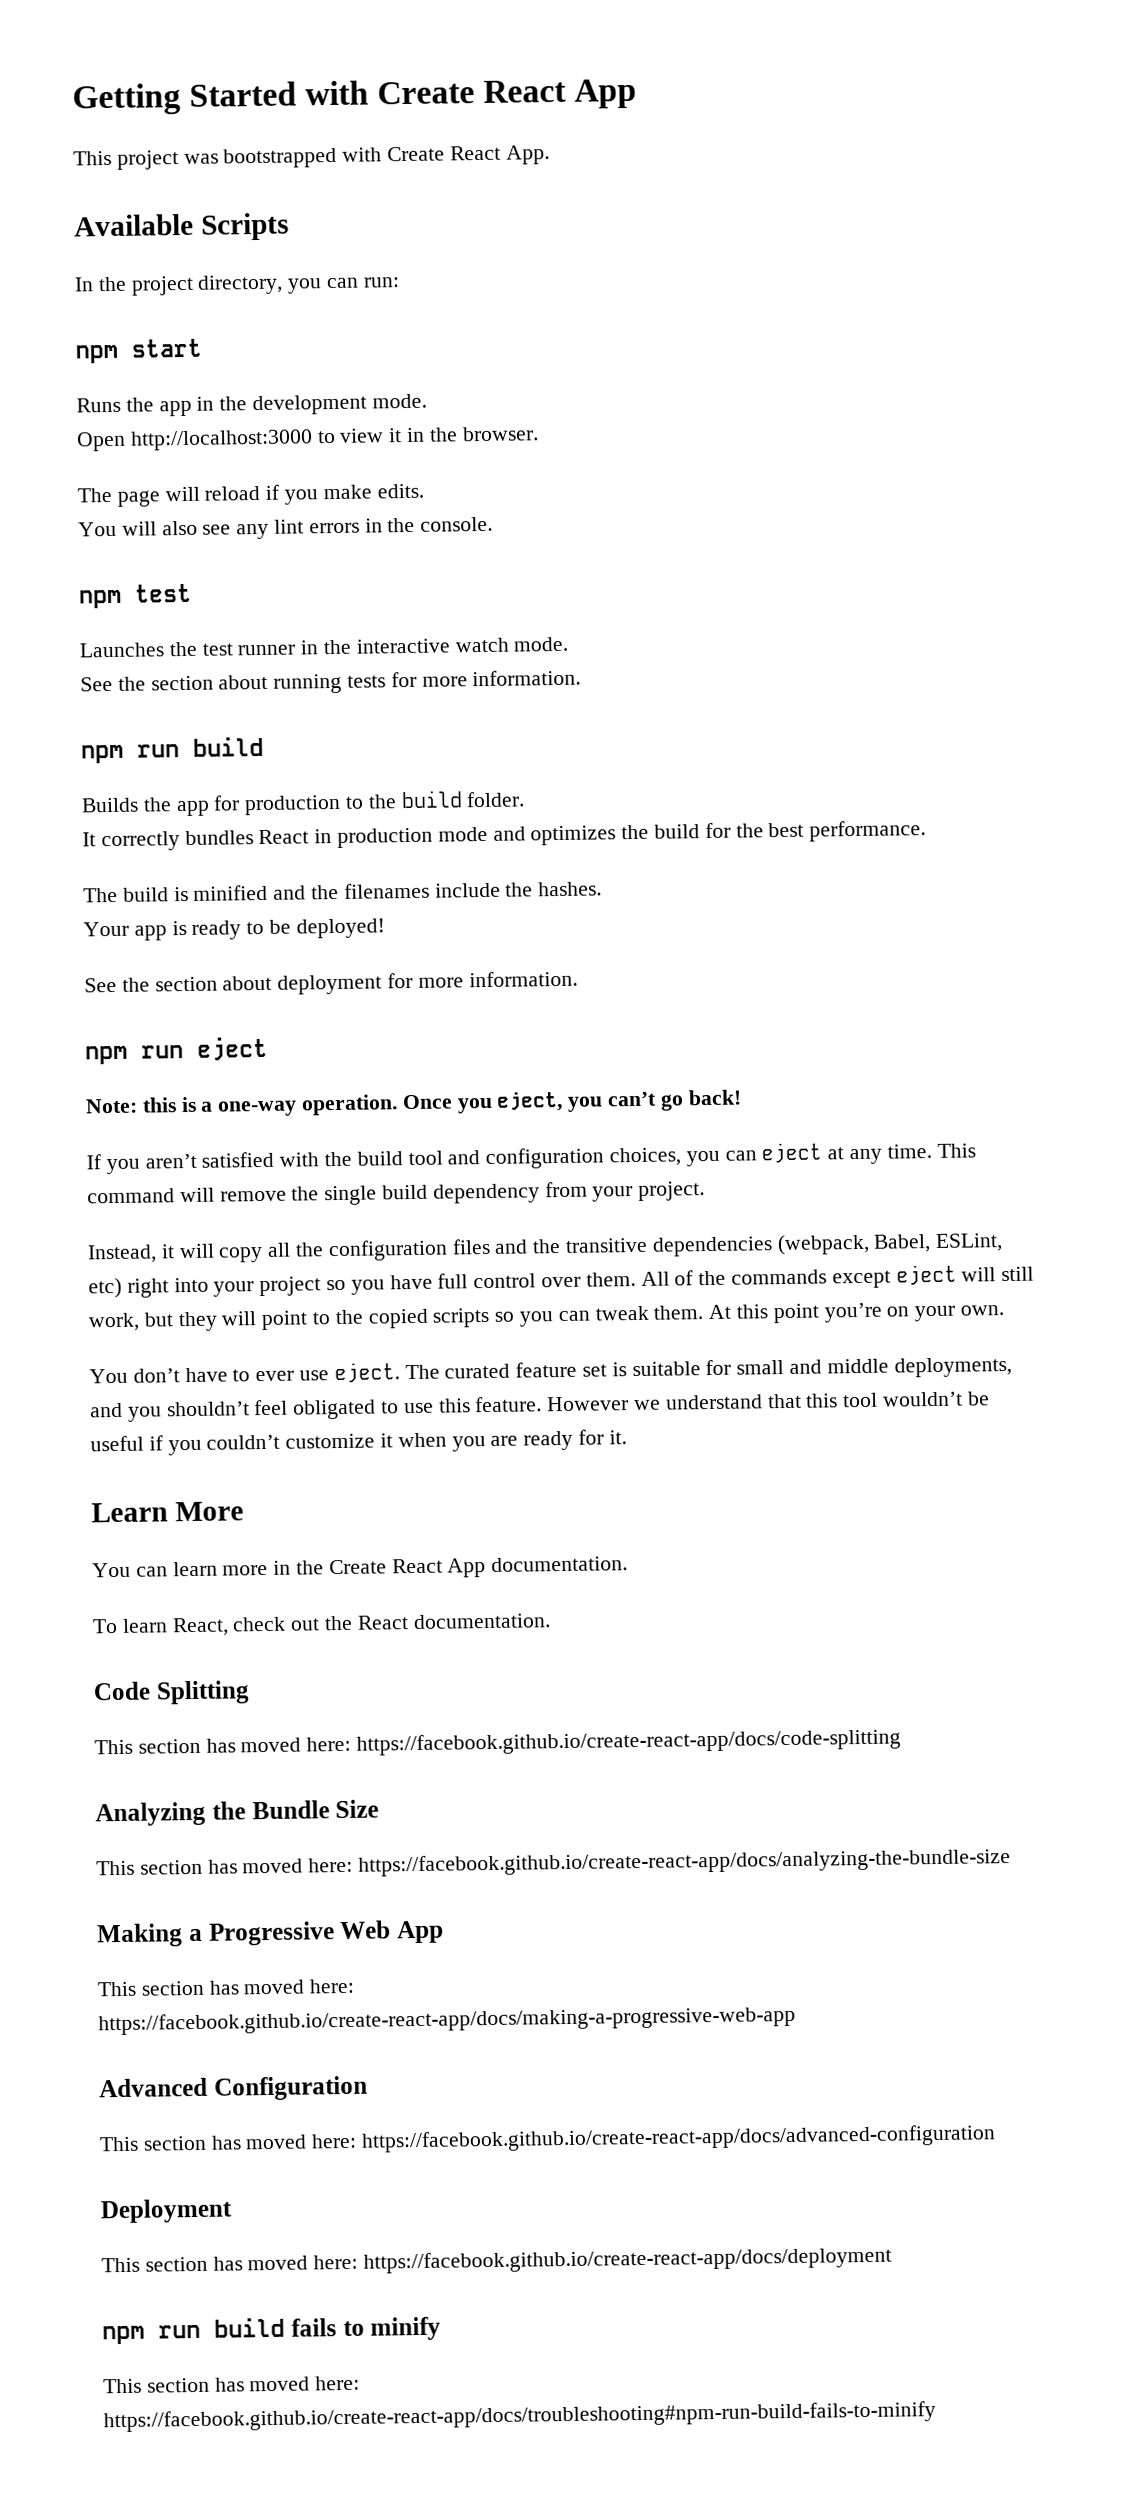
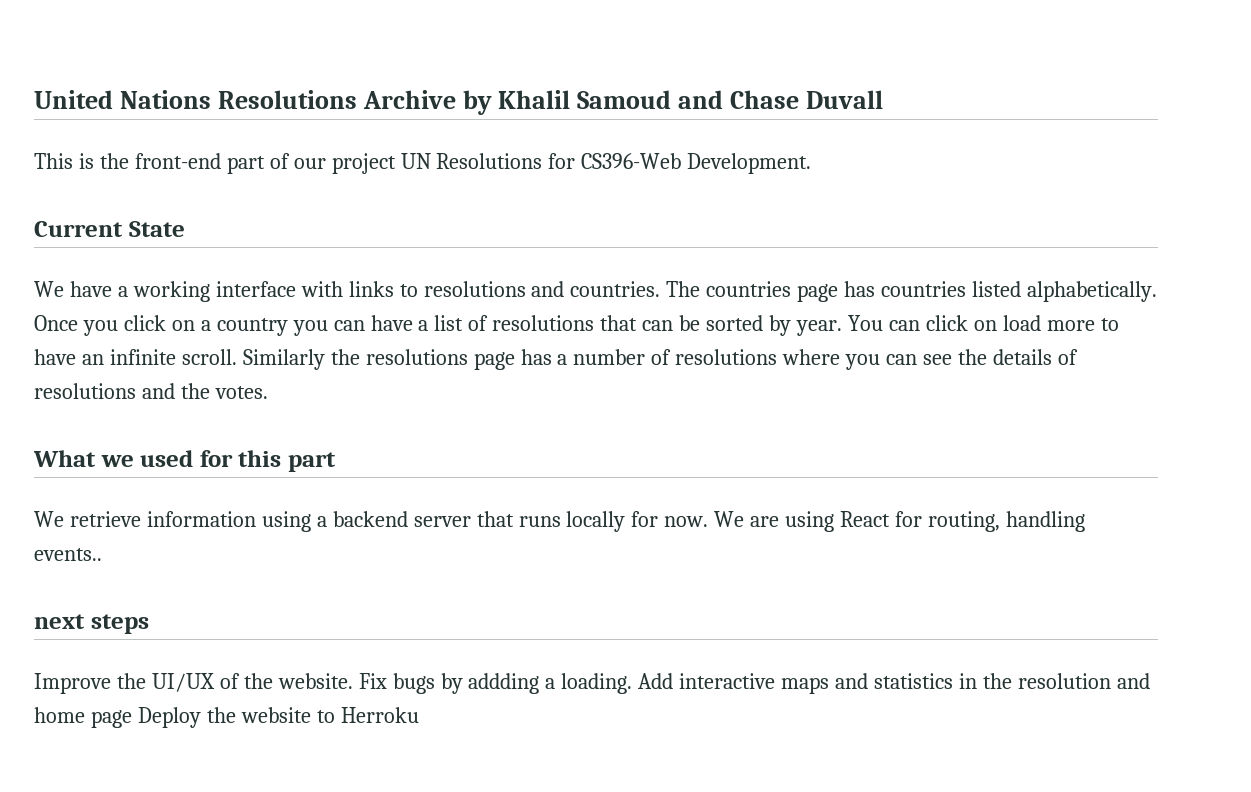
- Getting Started with Create React App
- This project was bootstrapped with Create React App.
- Available Scripts
- In the project directory, you can run:
- npm start
- Runs the app in the development mode.
- Open http://localhost:3000 to view it in the browser.
- The page will reload if you make edits.
- You will also see any lint errors in the console.
- npm test
- Launches the test runner in the interactive watch mode.
- See the section about running tests for more information.
- npm run build
- Builds the app for production to the build folder.
- It correctly bundles React in production mode and optimizes the build for the best performance.
- The build is minified and the filenames include the hashes.
- Your app is ready to be deployed!
- See the section about deployment for more information.
- npm run eject
- Note: this is a one-way operation. Once you eject, you can’t go back!
- If you aren’t satisfied with the build tool and configuration choices, you can eject at any time. This command will remove the single build dependency from your project.
- Instead, it will copy all the configuration files and the transitive dependencies (webpack, Babel, ESLint, etc) right into your project so you have full control over them. All of the commands except eject will still work, but they will point to the copied scripts so you can tweak them. At this point you’re on your own.
- You don’t have to ever use eject. The curated feature set is suitable for small and middle deployments, and you shouldn’t feel obligated to use this feature. However we understand that this tool wouldn’t be useful if you couldn’t customize it when you are ready for it.
- Learn More
- You can learn more in the Create React App documentation.
- To learn React, check out the React documentation.
- Code Splitting
- This section has moved here: https://facebook.github.io/create-react-app/docs/code-splitting
- Analyzing the Bundle Size
- This section has moved here: https://facebook.github.io/create-react-app/docs/analyzing-the-bundle-size
- Making a Progressive Web App
- This section has moved here: https://facebook.github.io/create-react-app/docs/making-a-progressive-web-app
- Advanced Configuration
- This section has moved here: https://facebook.github.io/create-react-app/docs/advanced-configuration
- Deployment
- This section has moved here: https://facebook.github.io/create-react-app/docs/deployment
- npm run build fails to minify
- This section has moved here: https://facebook.github.io/create-react-app/docs/troubleshooting#npm-run-build-fails-to-minify
+ United Nations Resolutions Archive by Khalil Samoud and Chase Duvall
+ This is the front-end part of our project UN Resolutions for CS396-Web Development.
+ Current State
+ We have a working interface with links to resolutions and countries. The countries page has countries listed alphabetically. Once you click on a country you can have a list of resolutions that can be sorted by year. You can click on load more to have an infinite scroll. Similarly the resolutions page has a number of resolutions where you can see the details of resolutions and the votes.
+ What we used for this part
+ We retrieve information using a backend server that runs locally for now. We are using React for routing, handling events..
+ next steps
+ Improve the UI/UX of the website. Fix bugs by addding a loading. Add interactive maps and statistics in the resolution and home page Deploy the website to Herroku

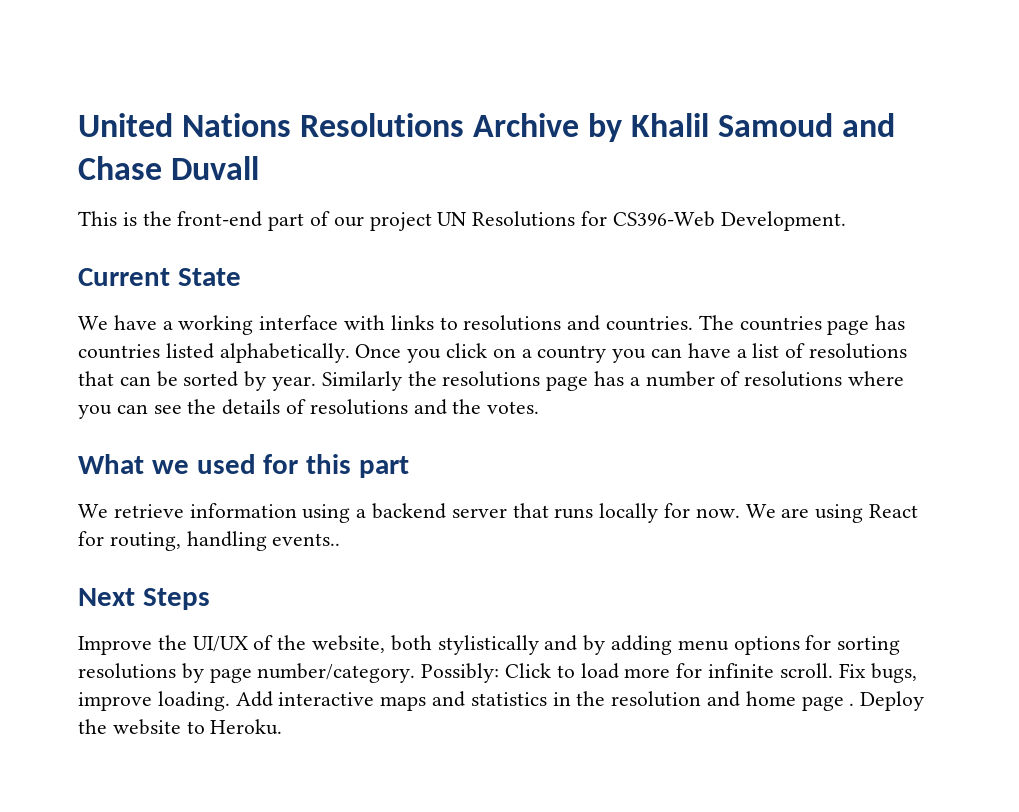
- You can click on load more to have an infinite scroll.
- next steps
+ Next Steps
- Improve the UI/UX of the website. Fix bugs by addding a loading.
+ Improve the UI/UX of the website, both stylistically and by adding menu options for sorting resolutions by page number/category. Possibly: Click to load more for infinite scroll. Fix bugs, improve loading.
- Add interactive maps and statistics in the resolution and home page Deploy the website to Herroku
+ Add interactive maps and statistics in the resolution and home page . Deploy the website to Heroku.

